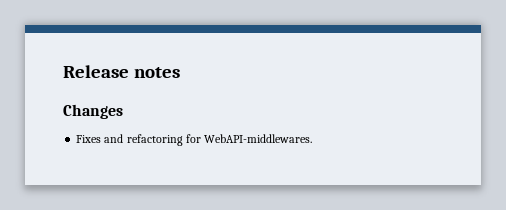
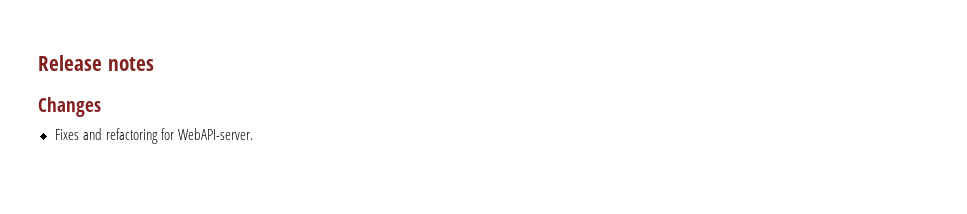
- Fixes and refactoring for WebAPI-middlewares.
+ Fixes and refactoring for WebAPI-server.

